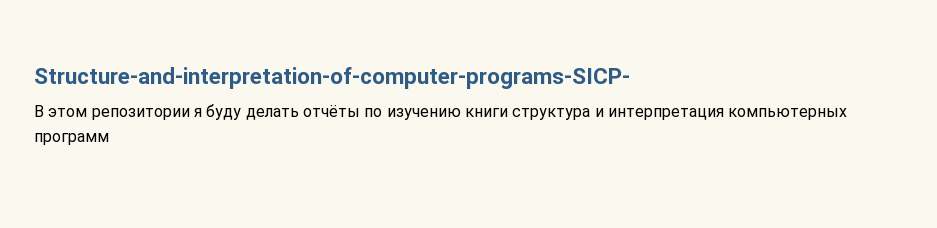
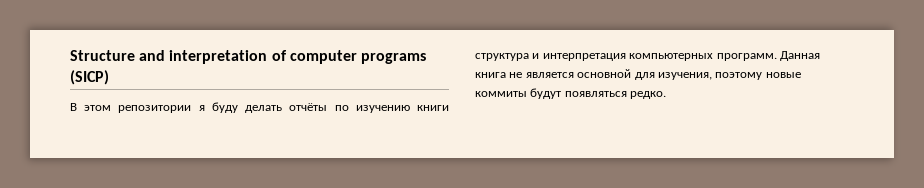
- Structure-and-interpretation-of-computer-programs-SICP-
+ Structure and interpretation of computer programs (SICP)
- В этом репозитории я буду делать отчёты по изучению книги структура и интерпретация компьютерных программ
+ В этом репозитории я буду делать отчёты по изучению книги структура и интерпретация компьютерных программ. Данная книга не является основной для изучения, поэтому новые коммиты будут появляться редко.

